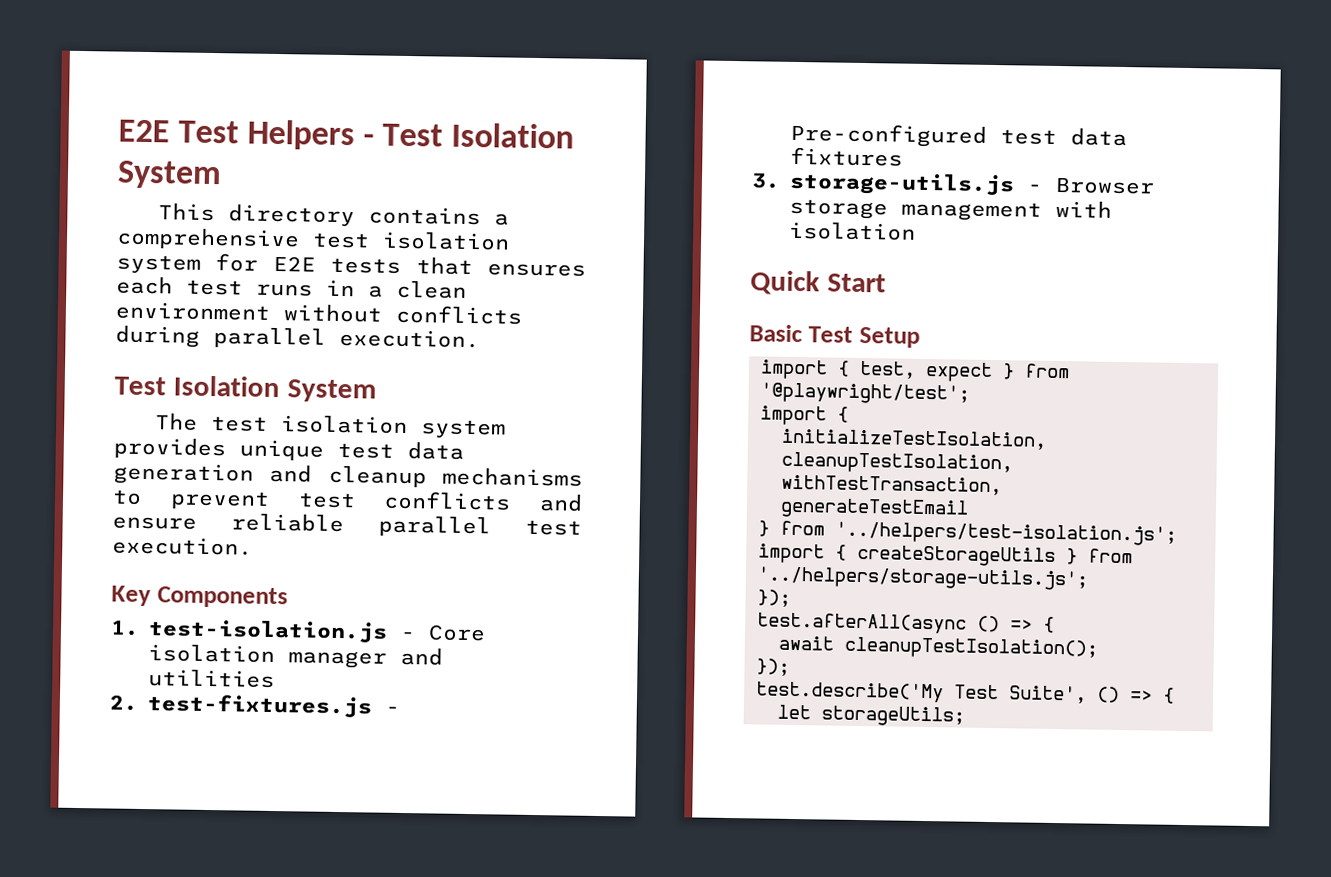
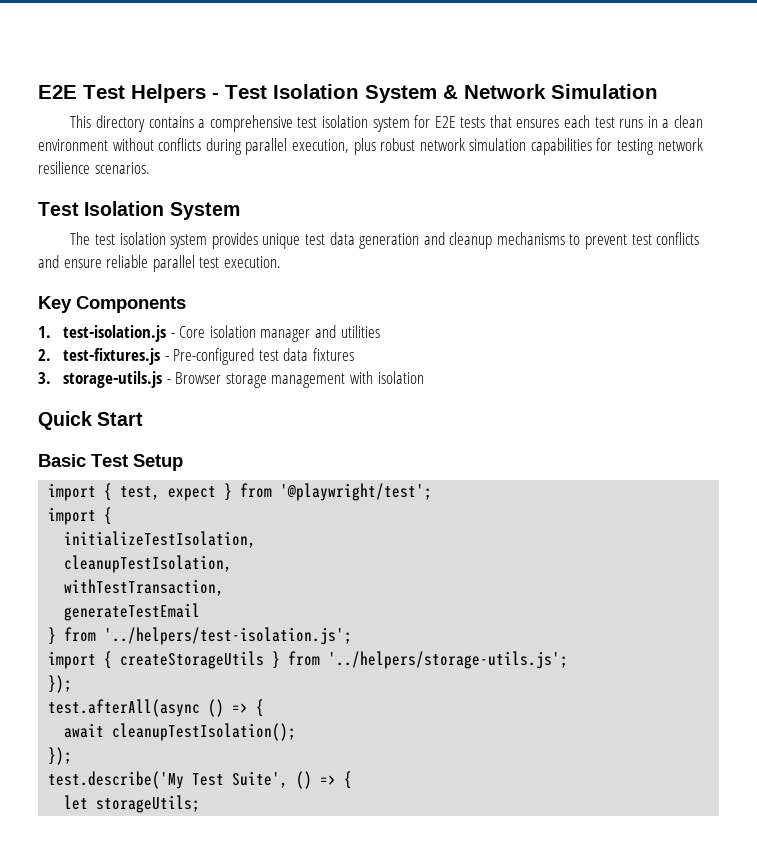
- E2E Test Helpers - Test Isolation System
+ E2E Test Helpers - Test Isolation System & Network Simulation
- This directory contains a comprehensive test isolation system for E2E tests that ensures each test runs in a clean environment without conflicts during parallel execution.
+ This directory contains a comprehensive test isolation system for E2E tests that ensures each test runs in a clean environment without conflicts during parallel execution, plus robust network simulation capabilities for testing network resilience scenarios.

